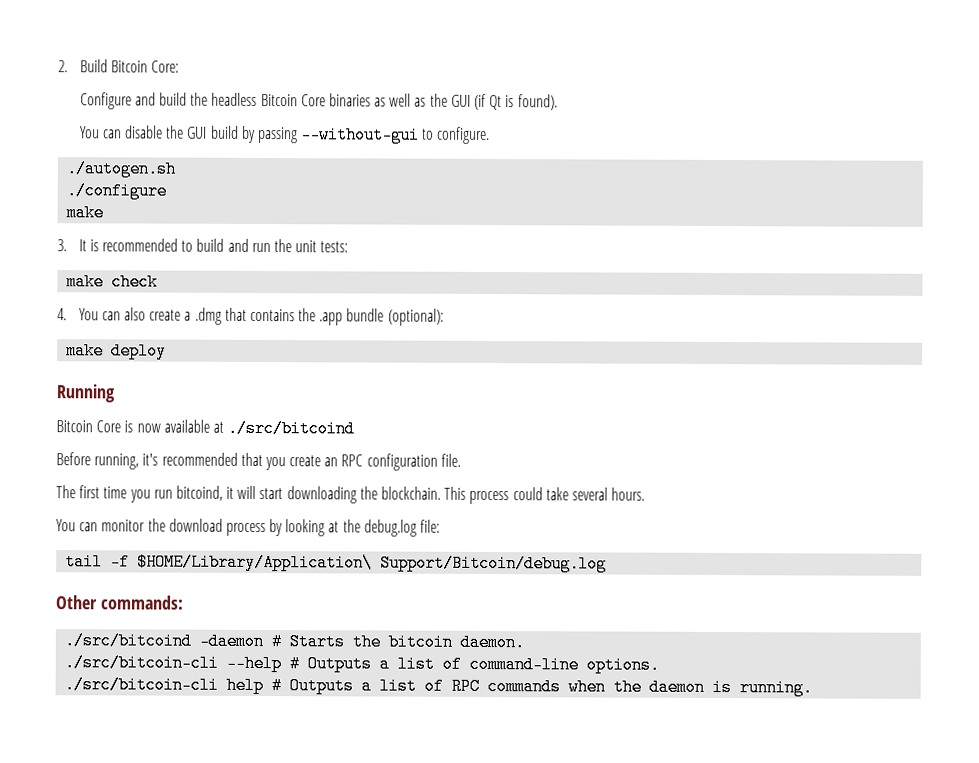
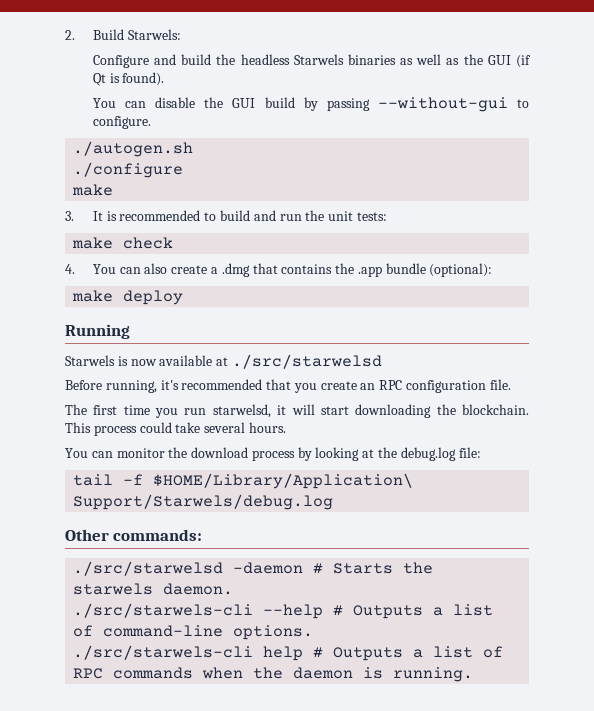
- 2. Build Bitcoin Core:
+ 2. Build Starwels:
- Configure and build the headless Bitcoin Core binaries as well as the GUI (if Qt is found).
+ Configure and build the headless Starwels binaries as well as the GUI (if Qt is found).
- Bitcoin Core is now available at ./src/bitcoind
+ Starwels is now available at ./src/starwelsd
- The first time you run bitcoind, it will start downloading the blockchain.
+ The first time you run starwelsd, it will start downloading the blockchain.
- tail -f $HOME/Library/Application\ Support/Bitcoin/debug.log
+ tail -f $HOME/Library/Application\ Support/Starwels/debug.log
- ./src/bitcoind -daemon # Starts the bitcoin daemon.
+ ./src/starwelsd -daemon # Starts the starwels daemon.
- ./src/bitcoin-cli --help # Outputs a list of command-line options.
+ ./src/starwels-cli --help # Outputs a list of command-line options.
- ./src/bitcoin-cli help # Outputs a list of RPC commands when the daemon is running.
+ ./src/starwels-cli help # Outputs a list of RPC commands when the daemon is running.

